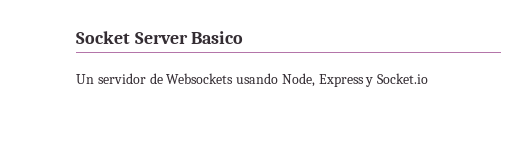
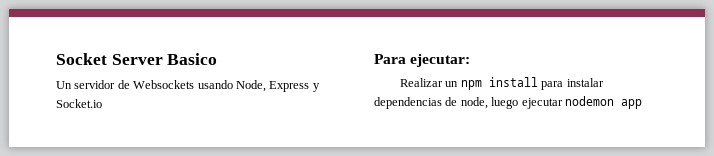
+ Para ejecutar:
+ Realizar un npm install para instalar dependencias de node, luego ejecutar nodemon app

